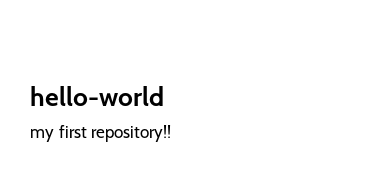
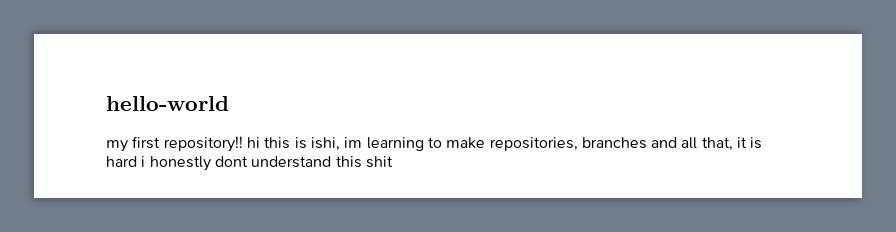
- my first repository!!
+ my first repository!! hi this is ishi, im learning to make repositories, branches and all that, it is hard i honestly dont understand this shit

